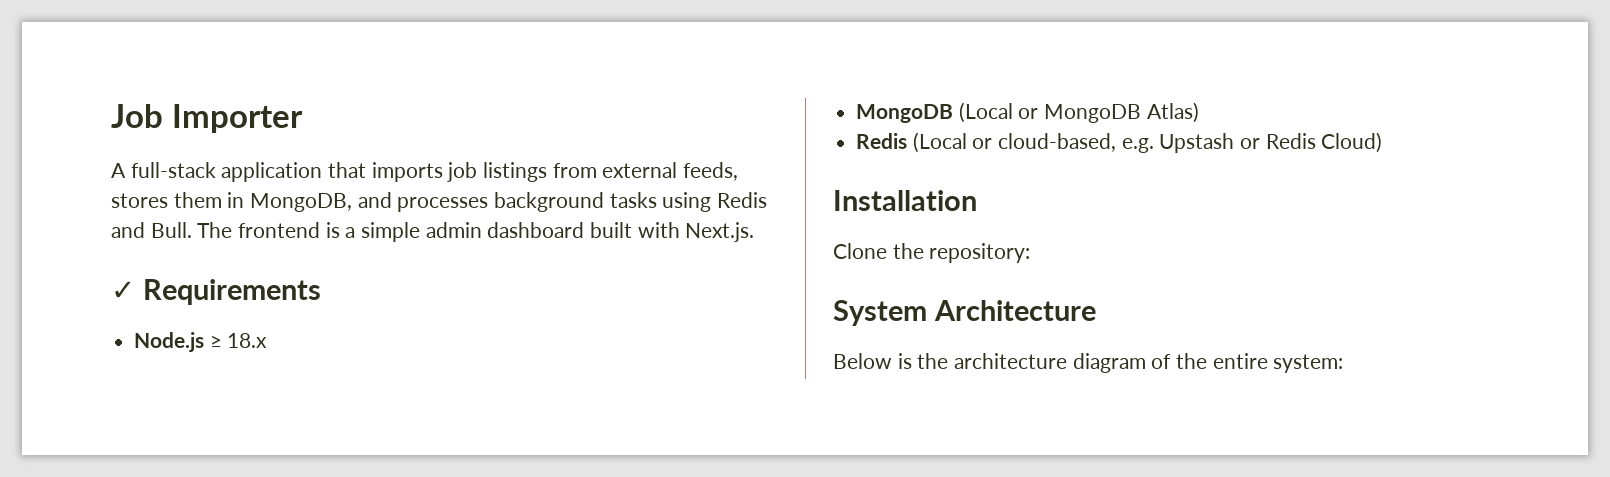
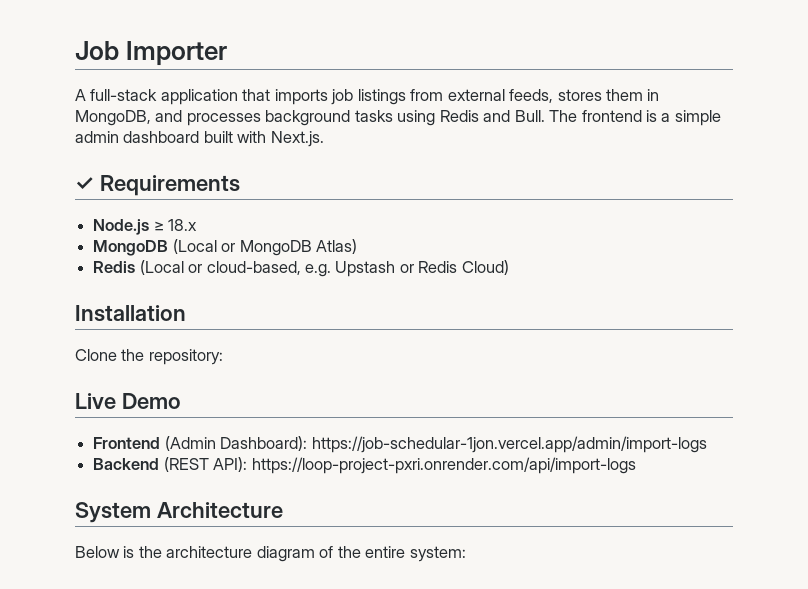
+ Live Demo
+ Frontend (Admin Dashboard): https://job-schedular-1jon.vercel.app/admin/import-logs
+ Backend (REST API): https://loop-project-pxri.onrender.com/api/import-logs

